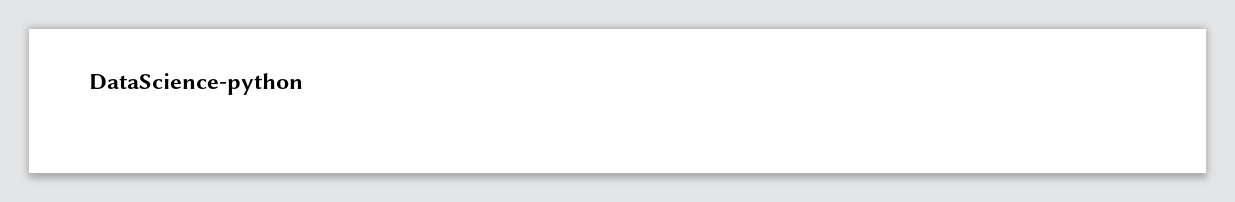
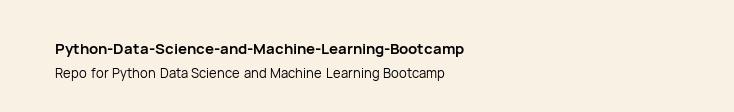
- DataScience-python
+ Python-Data-Science-and-Machine-Learning-Bootcamp
+ Repo for Python Data Science and Machine Learning Bootcamp

